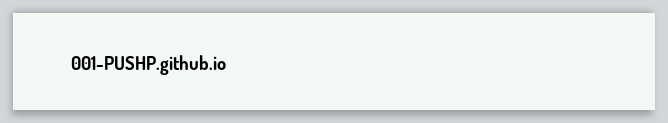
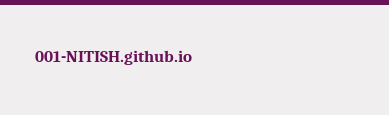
- 001-PUSHP.github.io
+ 001-NITISH.github.io

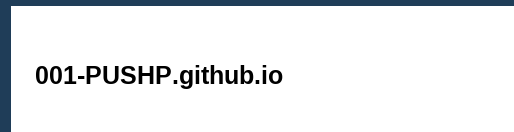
- 001-NITISH.github.io
+ 001-PUSHP.github.io

